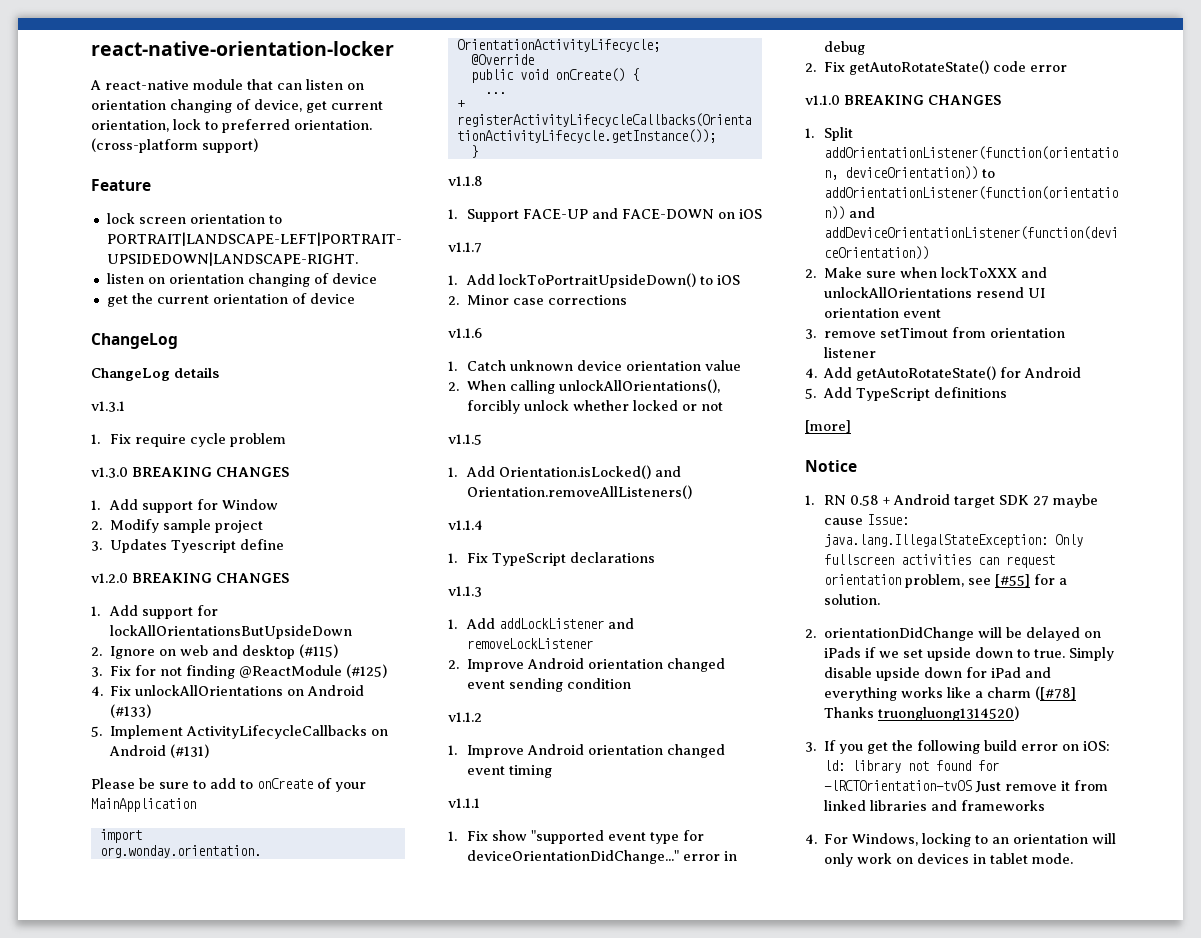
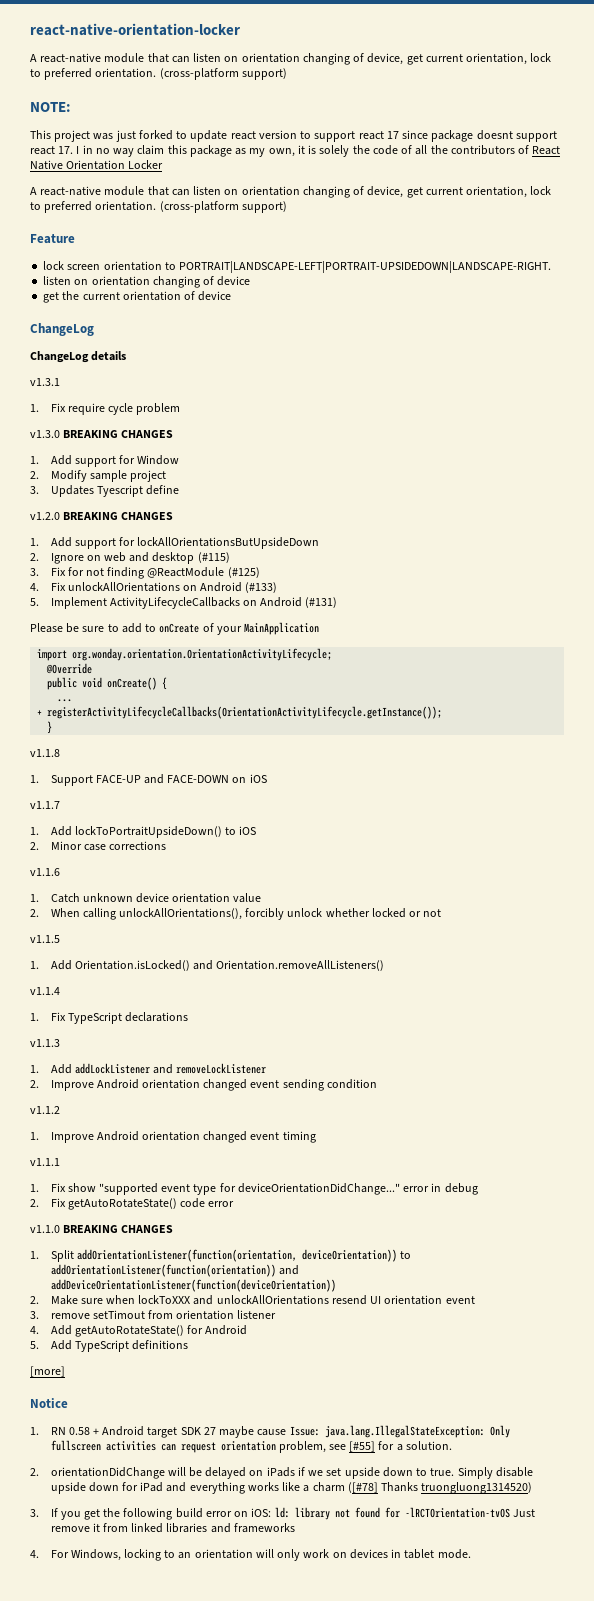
+ NOTE:
+ This project was just forked to update react version to support react 17 since package doesnt support react 17. I in no way claim this package as my own, it is solely the code of all the contributors of React Native Orientation Locker
+ A react-native module that can listen on orientation changing of device, get current orientation, lock to preferred orientation. (cross-platform support)

